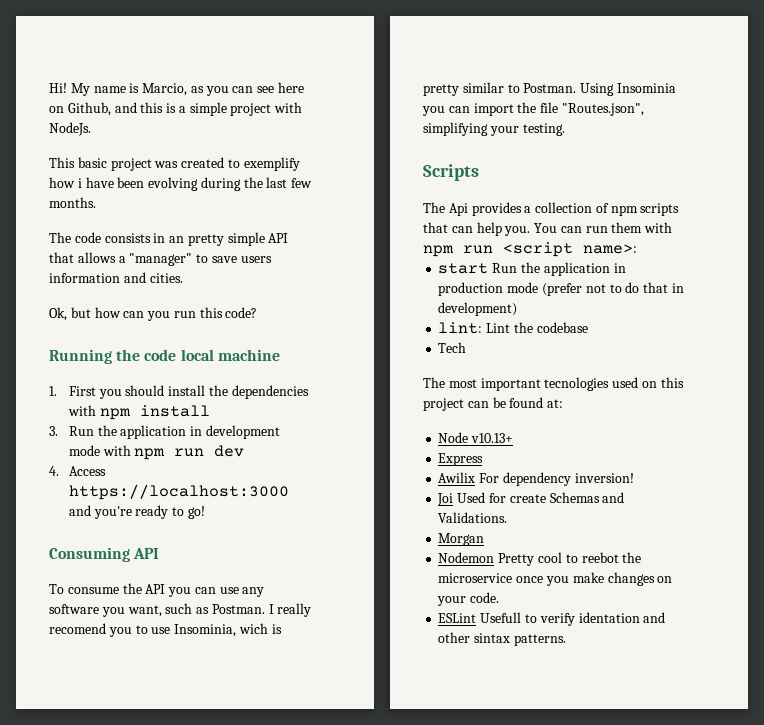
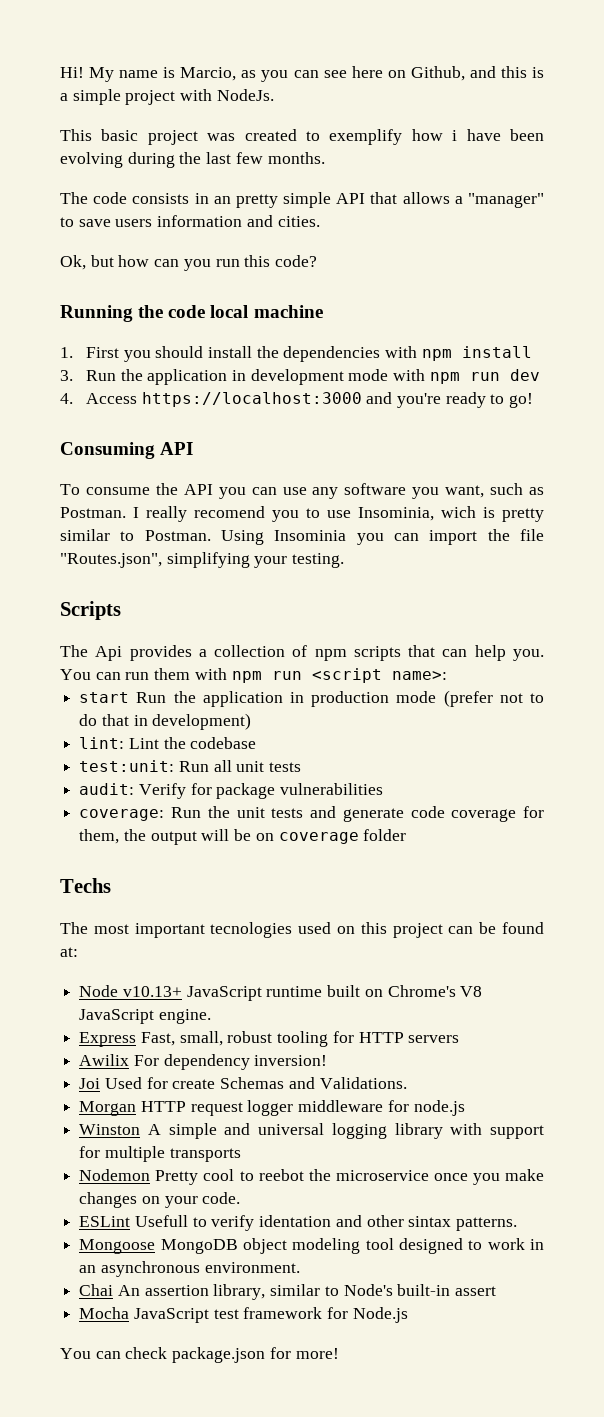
- Tech
+ test:unit: Run all unit tests
+ audit: Verify for package vulnerabilities
+ coverage: Run the unit tests and generate code coverage for them, the output will be on coverage folder
+ Techs
- Node v10.13+
- Express
+ Node v10.13+ JavaScript runtime built on Chrome's V8 JavaScript engine.
+ Express Fast, small, robust tooling for HTTP servers
- Morgan
+ Morgan HTTP request logger middleware for node.js
+ Winston A simple and universal logging library with support for multiple transports
+ Mongoose MongoDB object modeling tool designed to work in an asynchronous environment.
+ Chai An assertion library, similar to Node's built-in assert
+ Mocha JavaScript test framework for Node.js
+ You can check package.json for more!

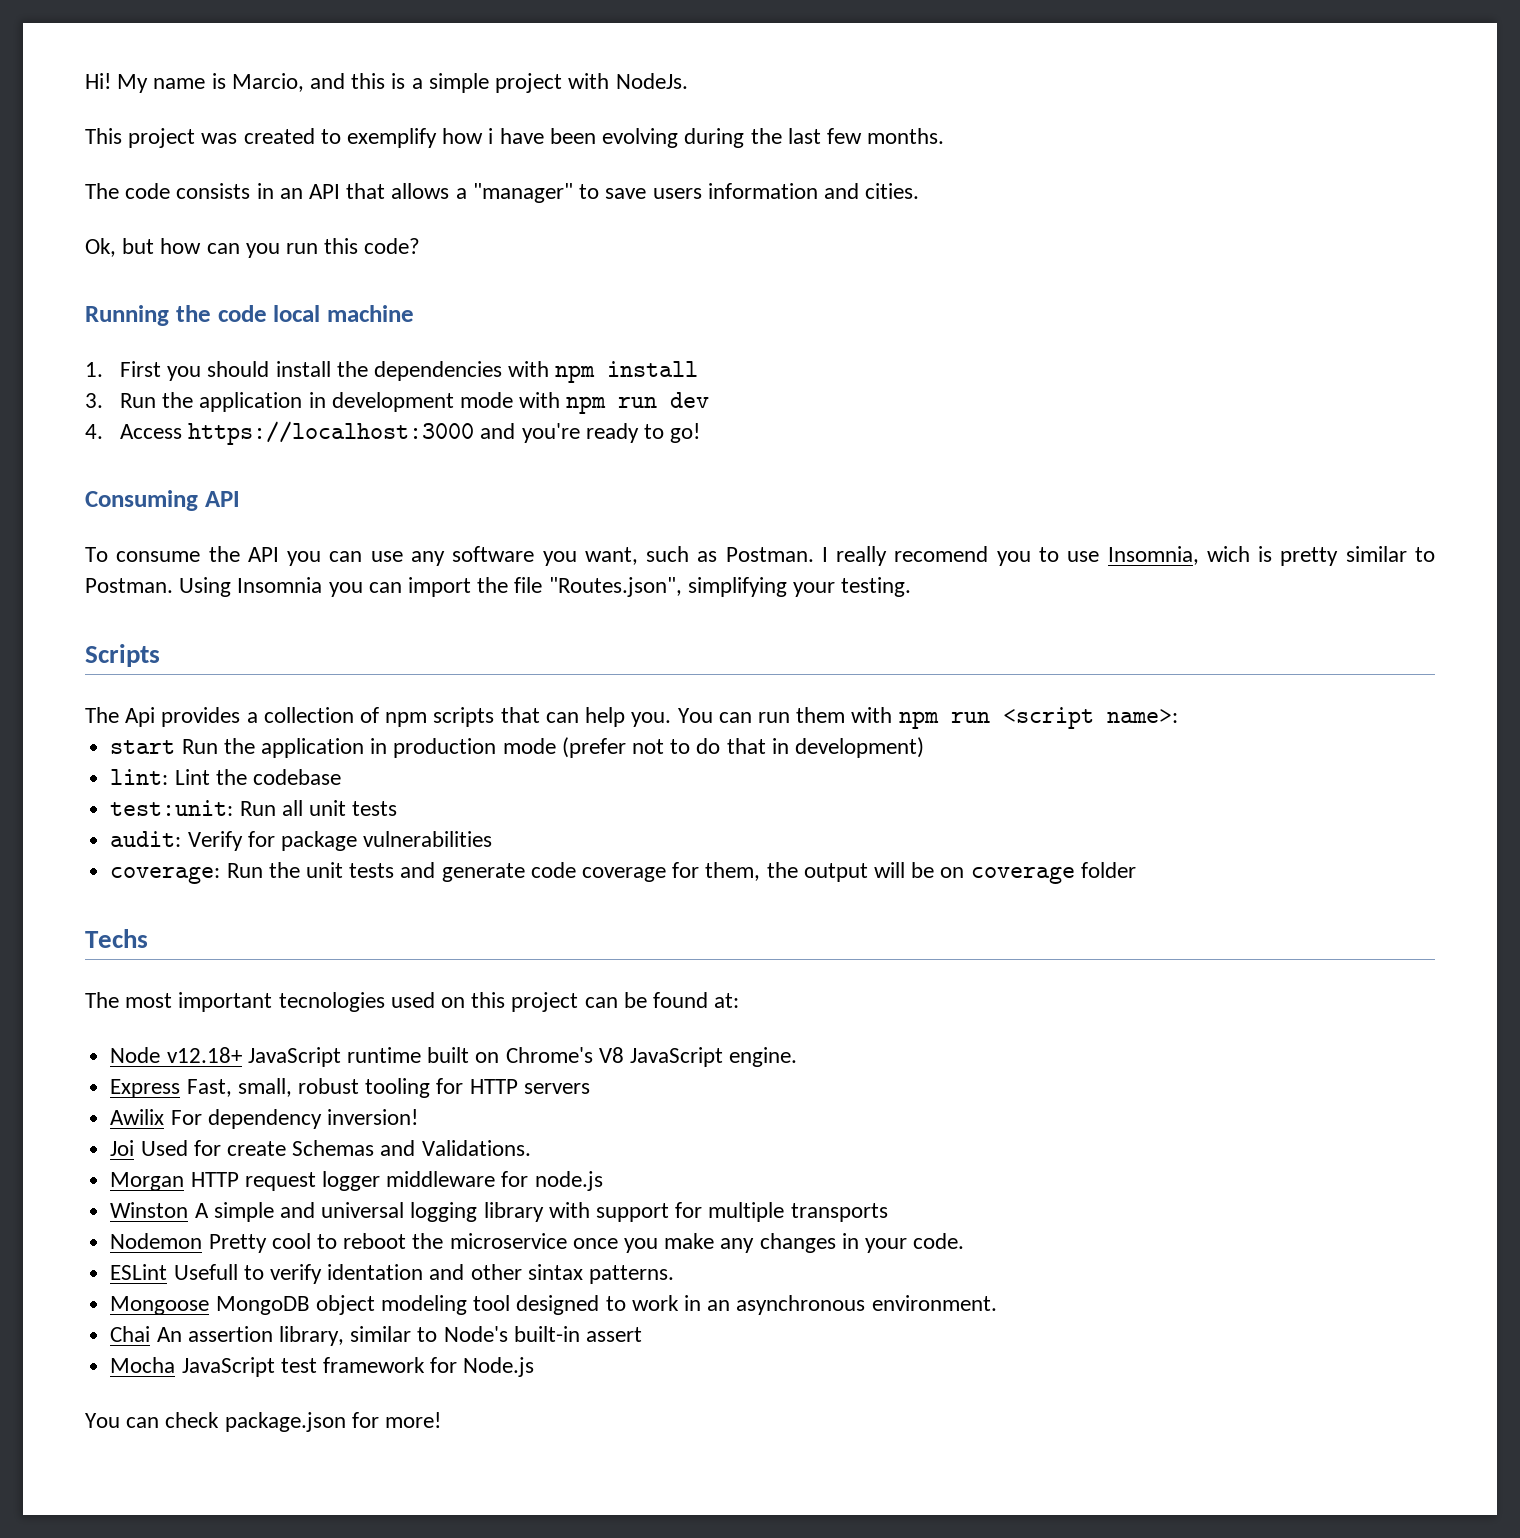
- My name is Marcio, as you can see here on Github, and this is a simple project with NodeJs.
+ My name is Marcio, and this is a simple project with NodeJs.
- This basic project was created to exemplify how i have been evolving during the last few months.
+ This project was created to exemplify how i have been evolving during the last few months.
- The code consists in an pretty simple API that allows a "manager" to save users information and cities.
+ The code consists in an API that allows a "manager" to save users information and cities.
- I really recomend you to use Insominia, wich is pretty similar to Postman.
+ I really recomend you to use Insomnia, wich is pretty similar to Postman.
- Using Insominia you can import the file "Routes.json", simplifying your testing.
+ Using Insomnia you can import the file "Routes.json", simplifying your testing.
- Node v10.13+ JavaScript runtime built on Chrome's V8 JavaScript engine.
+ Node v12.18+ JavaScript runtime built on Chrome's V8 JavaScript engine.
- Nodemon Pretty cool to reebot the microservice once you make changes on your code.
+ Nodemon Pretty cool to reboot the microservice once you make any changes in your code.

